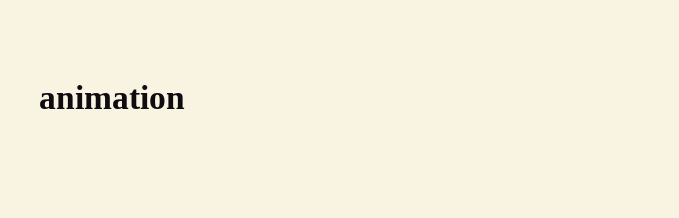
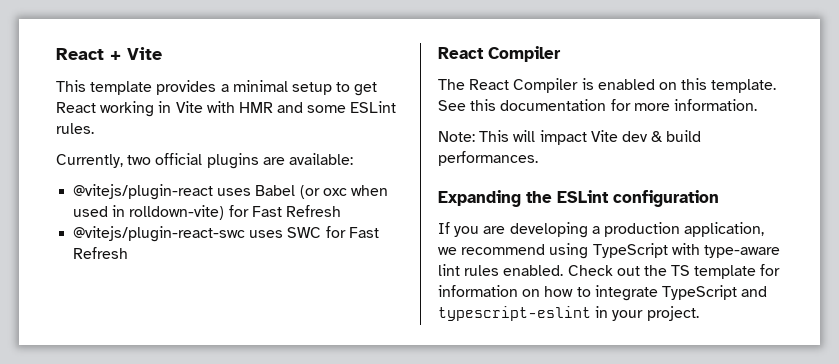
- animation
+ React + Vite
+ This template provides a minimal setup to get React working in Vite with HMR and some ESLint rules.
+ Currently, two official plugins are available:
+ @vitejs/plugin-react uses Babel (or oxc when used in rolldown-vite) for Fast Refresh
+ @vitejs/plugin-react-swc uses SWC for Fast Refresh
+ React Compiler
+ The React Compiler is enabled on this template. See this documentation for more information.
+ Note: This will impact Vite dev & build performances.
+ Expanding the ESLint configuration
+ If you are developing a production application, we recommend using TypeScript with type-aware lint rules enabled. Check out the TS template for information on how to integrate TypeScript and typescript-eslint in your project.

